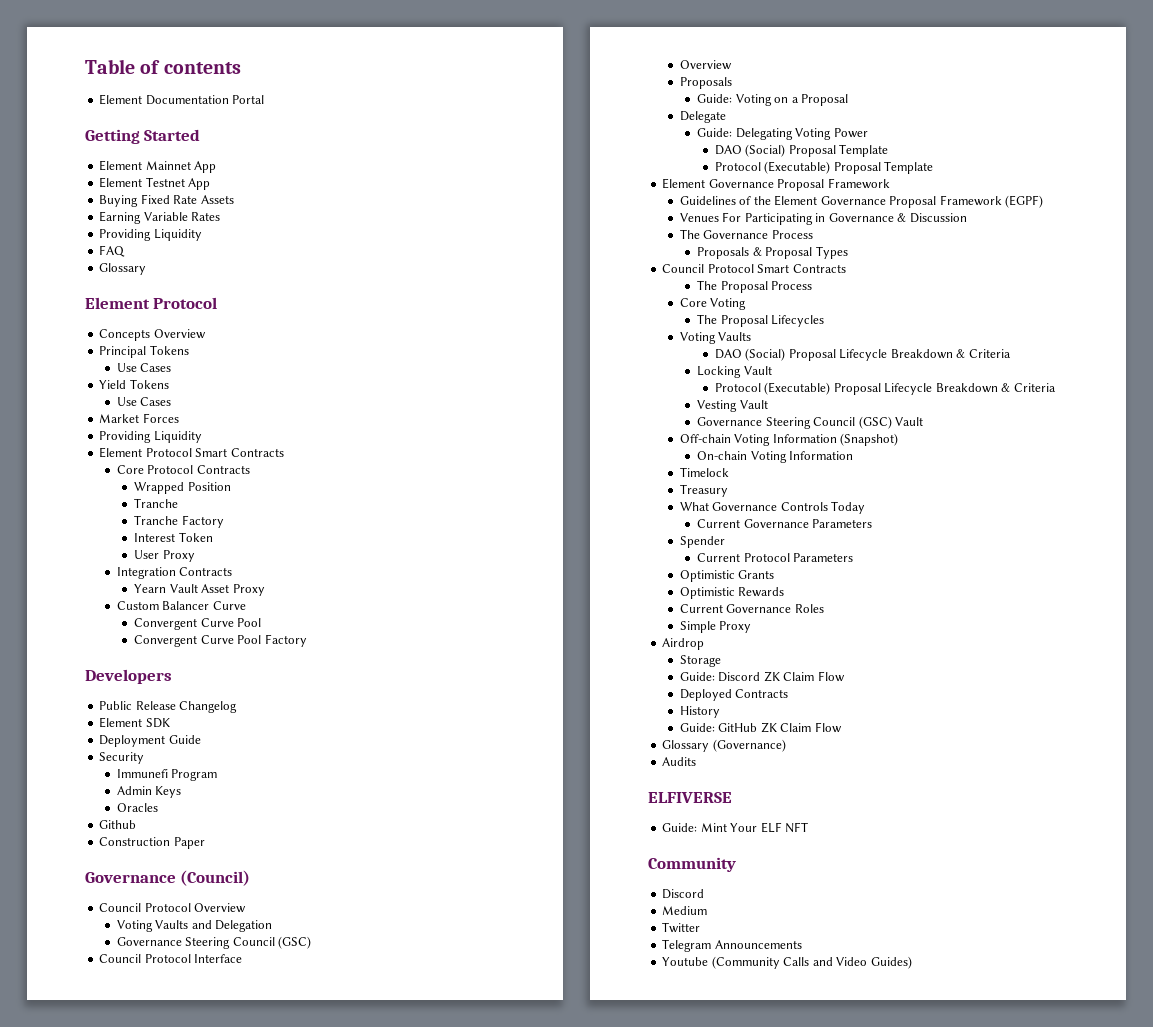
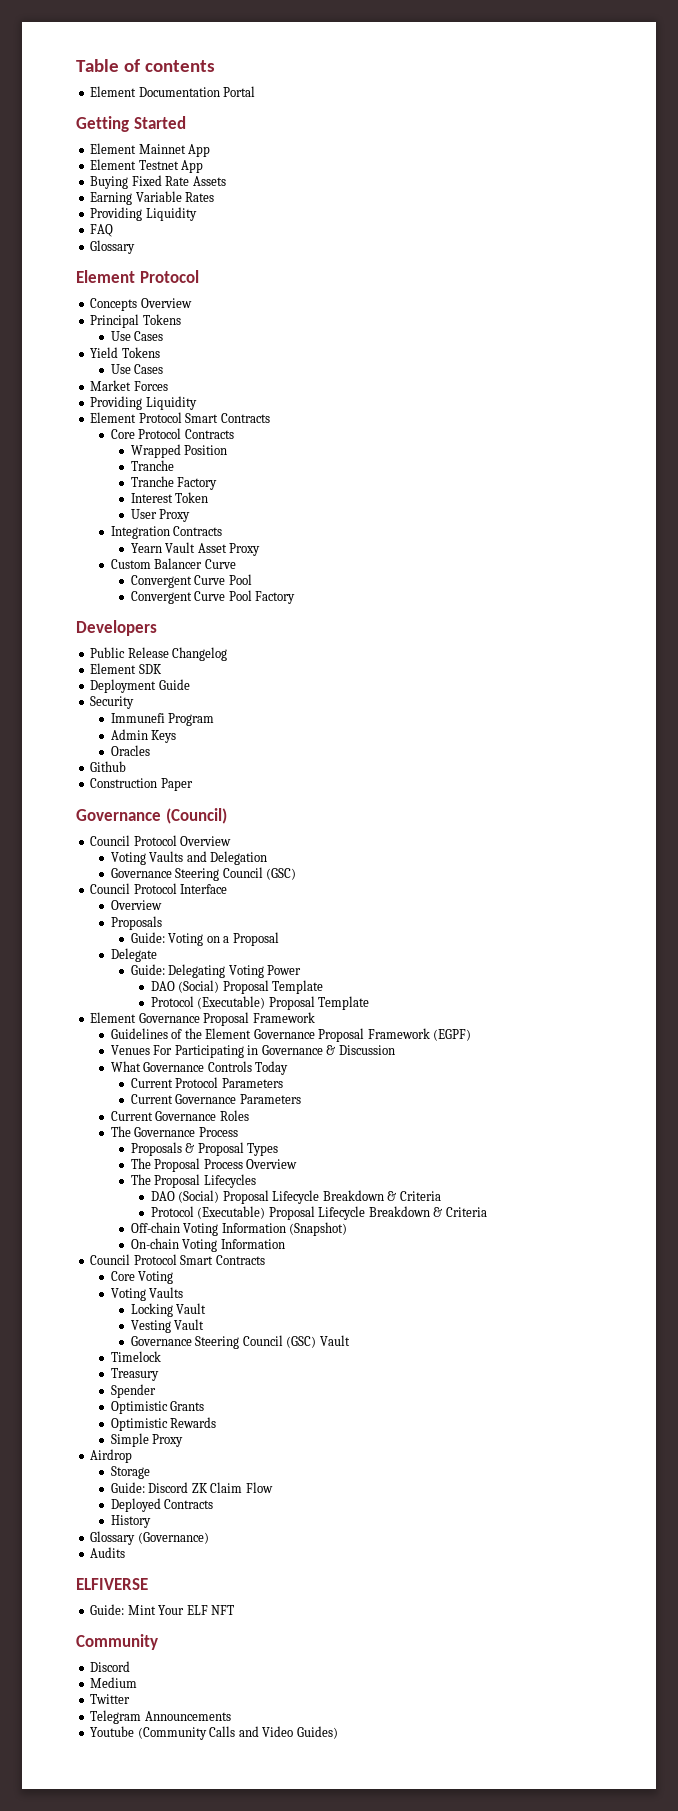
+ What Governance Controls Today
+ Current Protocol Parameters
+ Current Governance Parameters
+ Current Governance Roles
- Council Protocol Smart Contracts
- The Proposal Process
- Core Voting
+ The Proposal Process Overview
  The Proposal Lifecycles
- Voting Vaults
- Locking Vault
+ Off-chain Voting Information (Snapshot)
+ On-chain Voting Information
+ Council Protocol Smart Contracts
+ Core Voting
+ Voting Vaults
+ Locking Vault
- Off-chain Voting Information (Snapshot)
- On-chain Voting Information
  Timelock
  Treasury
- What Governance Controls Today
- Current Governance Parameters
  Spender
- Current Protocol Parameters
- Current Governance Roles
- Guide: GitHub ZK Claim Flow

